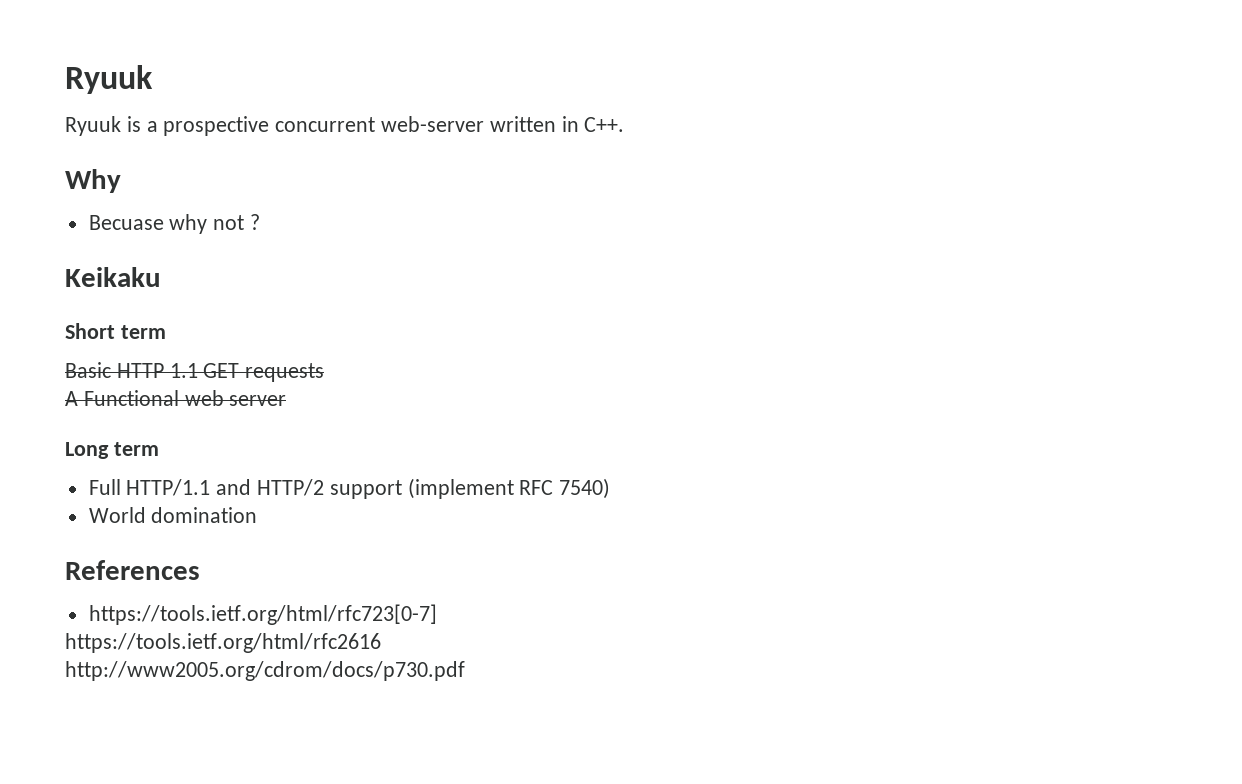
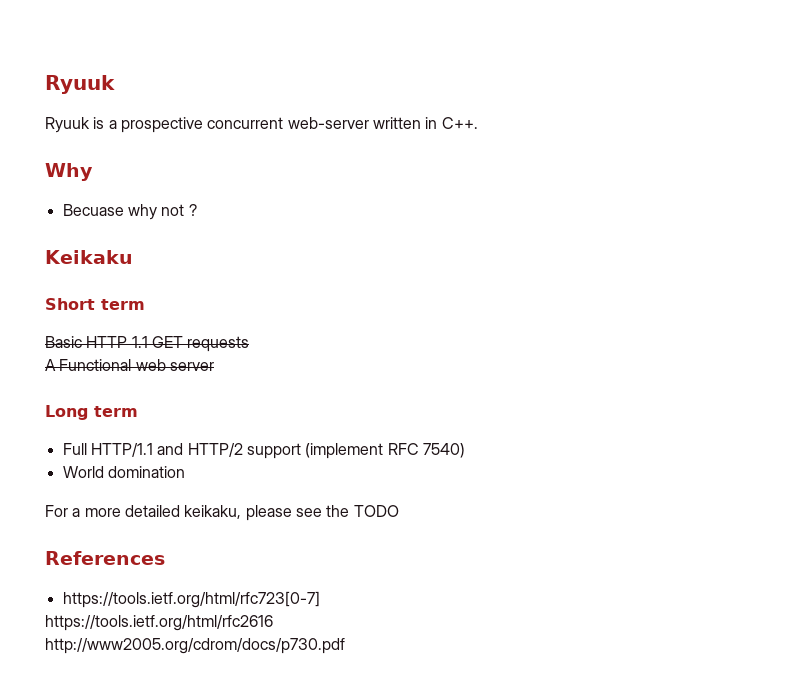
+ For a more detailed keikaku, please see the TODO

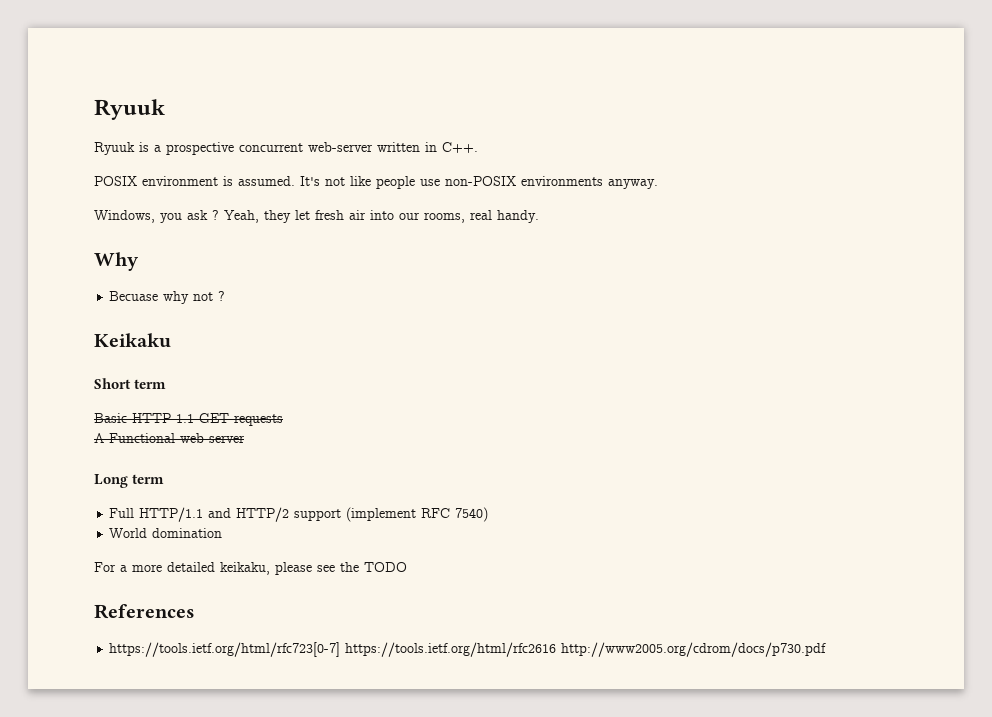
+ POSIX environment is assumed. It's not like people use non-POSIX environments anyway.
+ Windows, you ask ? Yeah, they let fresh air into our rooms, real handy.
- https://tools.ietf.org/html/rfc723[0-7]
- https://tools.ietf.org/html/rfc2616
- http://www2005.org/cdrom/docs/p730.pdf
+ https://tools.ietf.org/html/rfc723[0-7] https://tools.ietf.org/html/rfc2616 http://www2005.org/cdrom/docs/p730.pdf

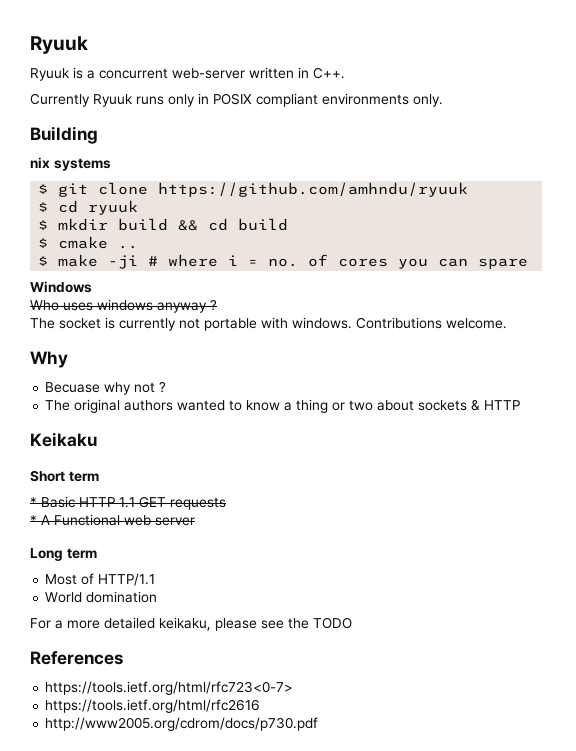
- Ryuuk is a prospective concurrent web-server written in C++.
+ Ryuuk is a concurrent web-server written in C++.
- POSIX environment is assumed. It's not like people use non-POSIX environments anyway.
- Windows, you ask ? Yeah, they let fresh air into our rooms, real handy.
+ Currently Ryuuk runs only in POSIX compliant environments only.
+ Building
+ nix systems
+ $ git clone https://github.com/amhndu/ryuuk
+ $ cd ryuuk
+ $ mkdir build && cd build
+ $ cmake ..
+ $ make -ji # where i = no. of cores you can spare
+ Windows
+ Who uses windows anyway ?
+ The socket is currently not portable with windows. Contributions welcome.
+ The original authors wanted to know a thing or two about sockets & HTTP
- Basic HTTP 1.1 GET requests
+ * Basic HTTP 1.1 GET requests
- A Functional web server
+ * A Functional web server
- Full HTTP/1.1 and HTTP/2 support (implement RFC 7540)
+ Most of HTTP/1.1
- https://tools.ietf.org/html/rfc723[0-7] https://tools.ietf.org/html/rfc2616 http://www2005.org/cdrom/docs/p730.pdf
+ https://tools.ietf.org/html/rfc723<0-7>
+ https://tools.ietf.org/html/rfc2616
+ http://www2005.org/cdrom/docs/p730.pdf

